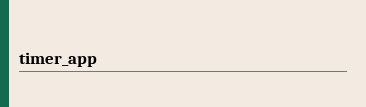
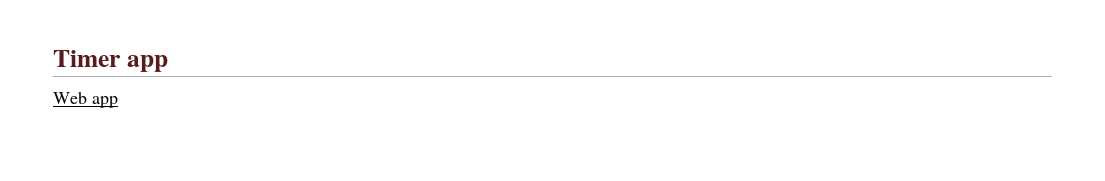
- timer_app
+ Timer app
+ Web app

